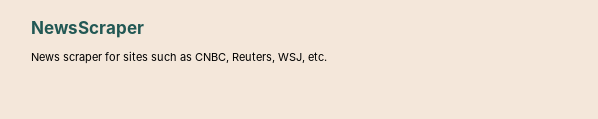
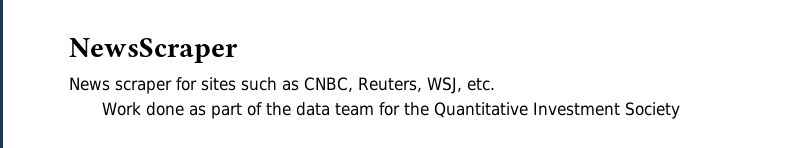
+ Work done as part of the data team for the Quantitative Investment Society

